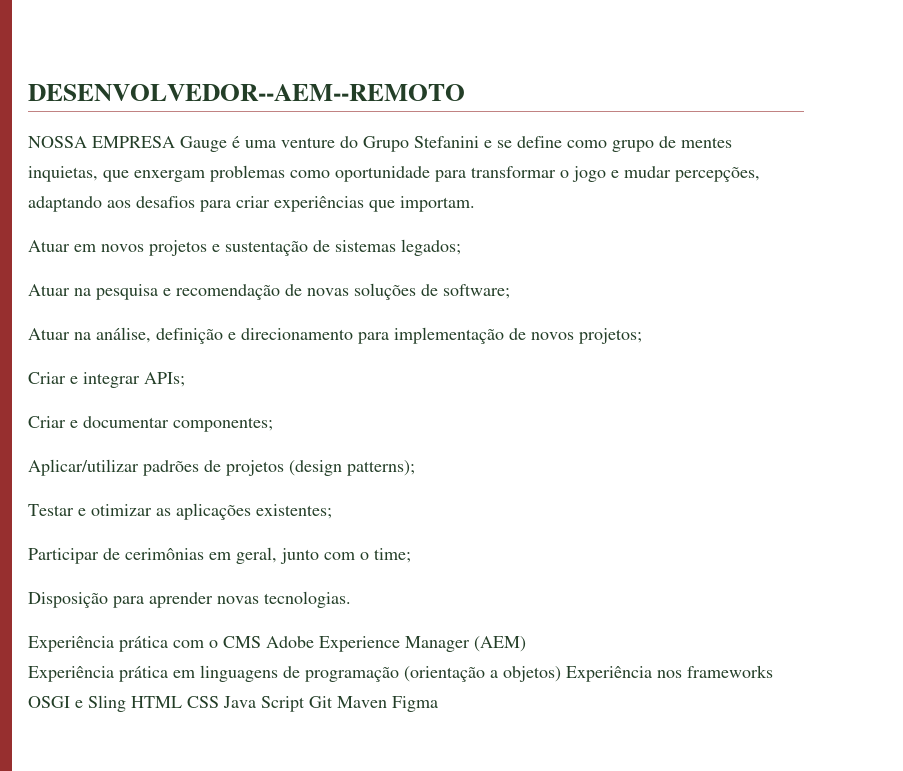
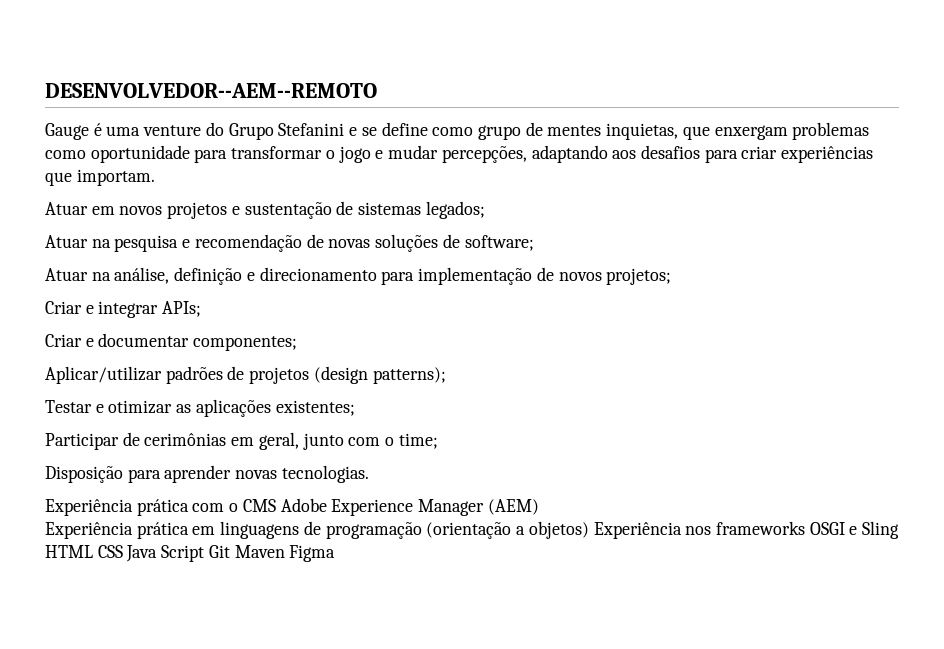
- NOSSA EMPRESA Gauge é uma venture do Grupo Stefanini e se define como grupo de mentes inquietas, que enxergam problemas como oportunidade para transformar o jogo e mudar percepções, adaptando aos desafios para criar experiências que importam.
+ Gauge é uma venture do Grupo Stefanini e se define como grupo de mentes inquietas, que enxergam problemas como oportunidade para transformar o jogo e mudar percepções, adaptando aos desafios para criar experiências que importam.

